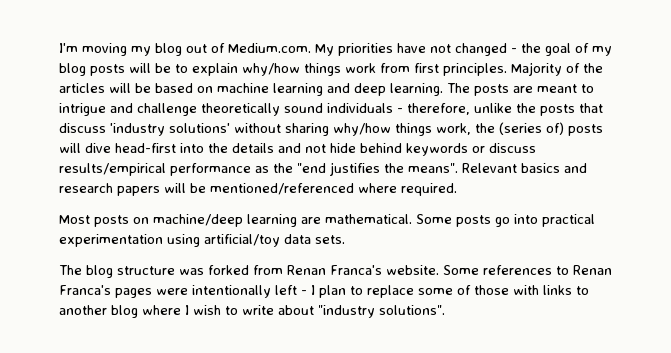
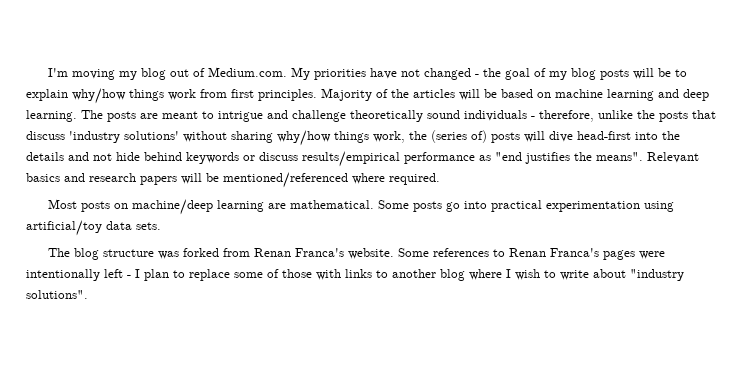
- The posts are meant to intrigue and challenge theoretically sound individuals - therefore, unlike the posts that discuss 'industry solutions' without sharing why/how things work, the (series of) posts will dive head-first into the details and not hide behind keywords or discuss results/empirical performance as the "end justifies the means".
+ The posts are meant to intrigue and challenge theoretically sound individuals - therefore, unlike the posts that discuss 'industry solutions' without sharing why/how things work, the (series of) posts will dive head-first into the details and not hide behind keywords or discuss results/empirical performance as "end justifies the means".

